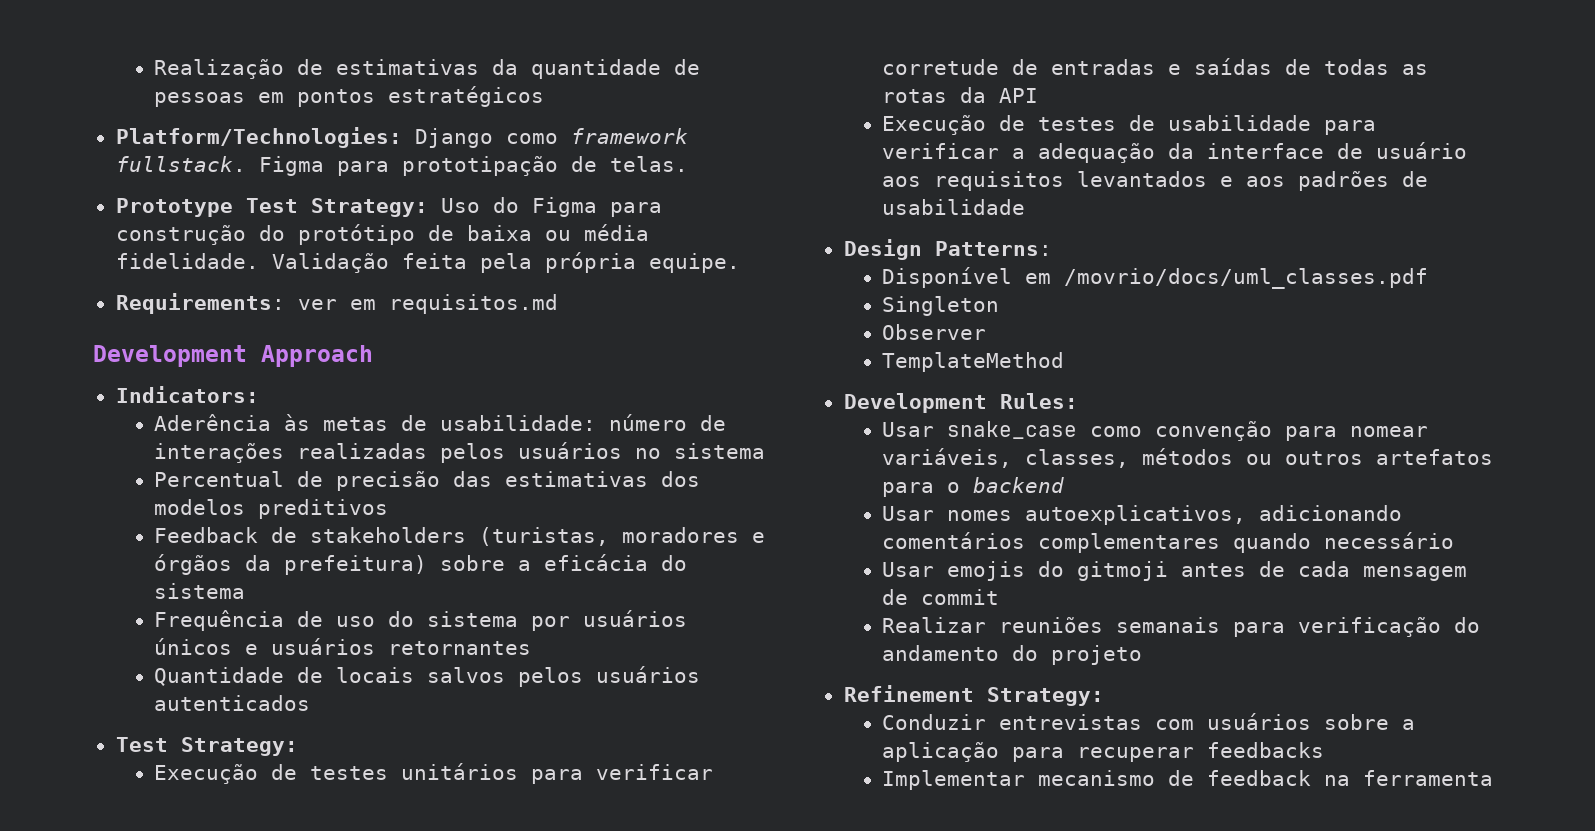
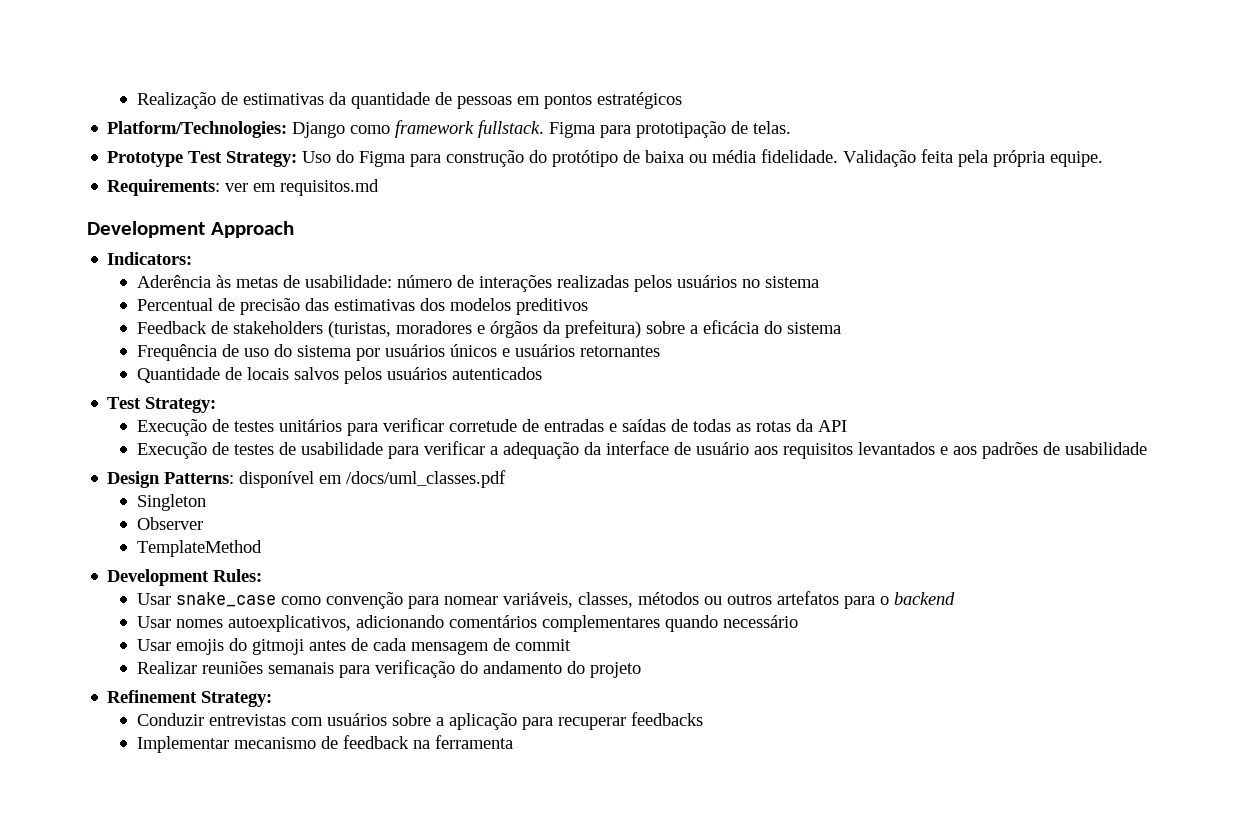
- Design Patterns:
- Disponível em /movrio/docs/uml_classes.pdf
+ Design Patterns: disponível em /docs/uml_classes.pdf

